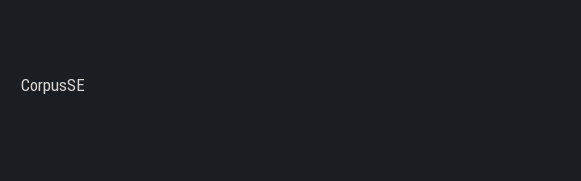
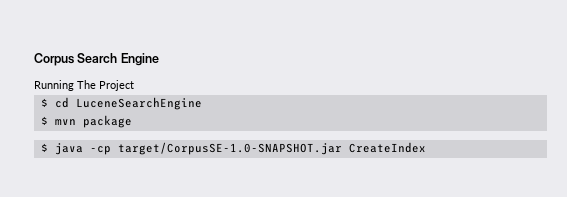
- CorpusSE
+ Corpus Search Engine
+ Running The Project
+ $ cd LuceneSearchEngine
+ $ mvn package
+ $ java -cp target/CorpusSE-1.0-SNAPSHOT.jar CreateIndex

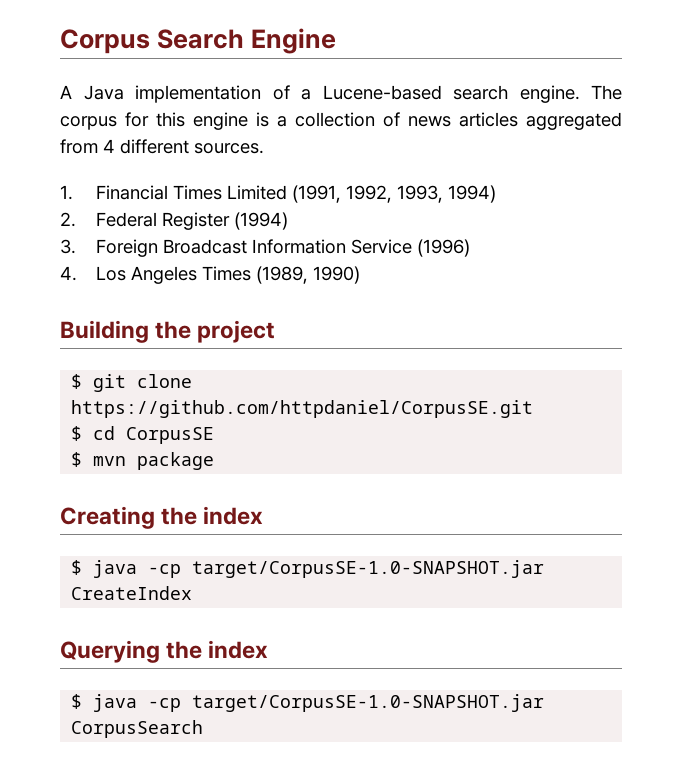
- Running The Project
+ A Java implementation of a Lucene-based search engine. The corpus for this engine is a collection of news articles aggregated from 4 different sources.
+ 1. Financial Times Limited (1991, 1992, 1993, 1994)
+ 2. Federal Register (1994)
+ 3. Foreign Broadcast Information Service (1996)
+ 4. Los Angeles Times (1989, 1990)
+ Building the project
+ $ git clone https://github.com/httpdaniel/CorpusSE.git
- $ cd LuceneSearchEngine
+ $ cd CorpusSE
+ Creating the index
+ Querying the index
+ $ java -cp target/CorpusSE-1.0-SNAPSHOT.jar CorpusSearch

